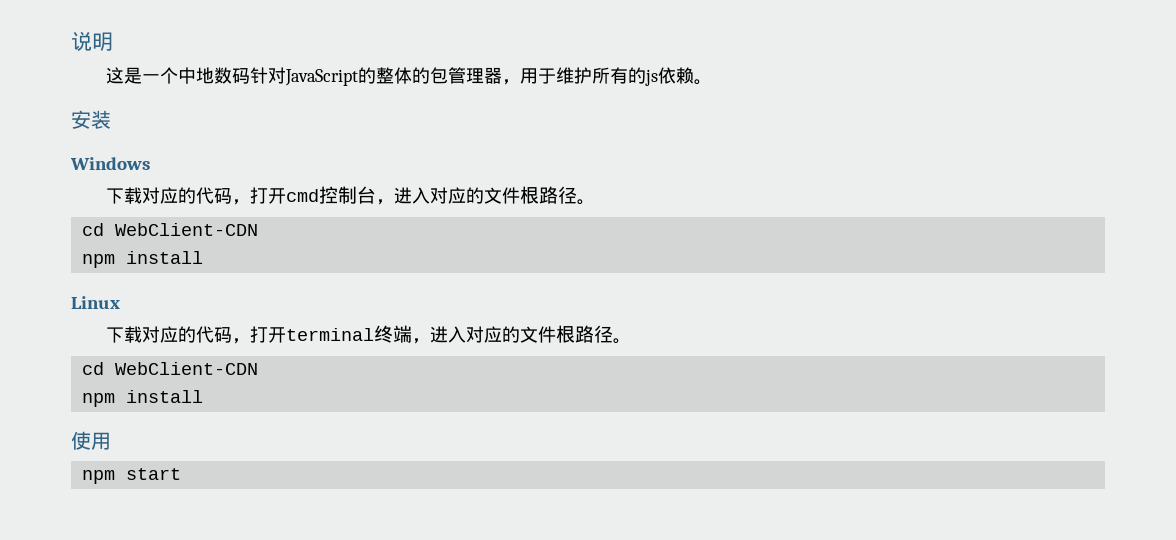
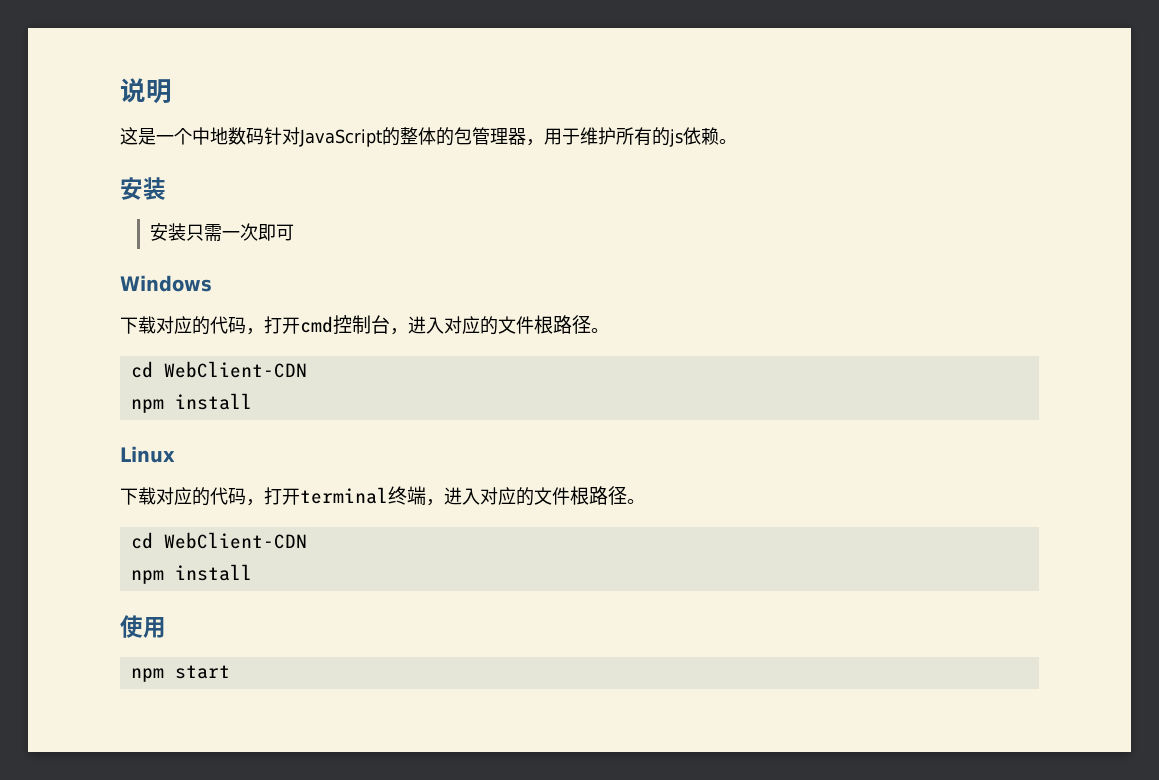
+ 安装只需一次即可

